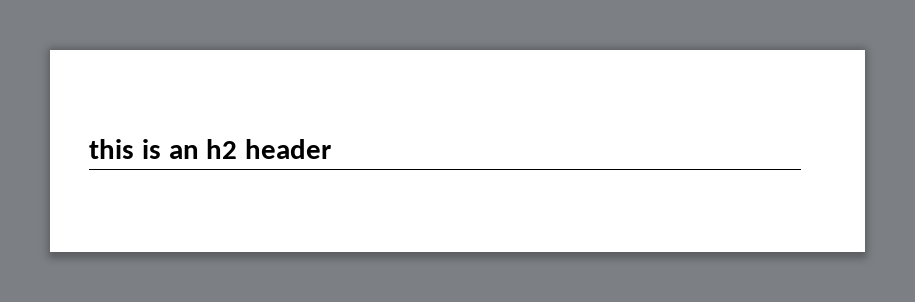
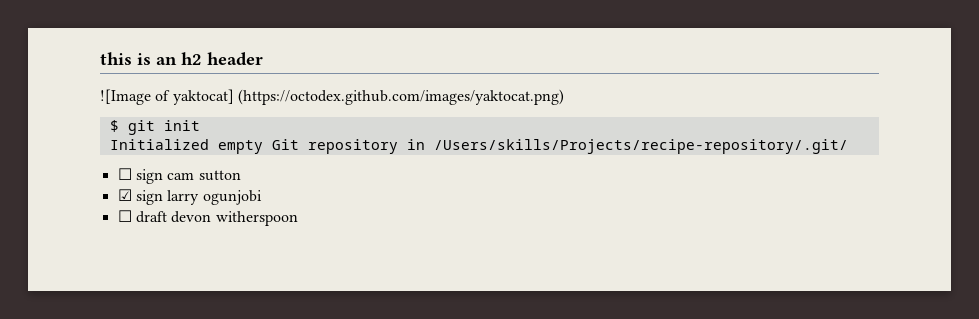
+ ![Image of yaktocat] (https://octodex.github.com/images/yaktocat.png)
+ $ git init
+ Initialized empty Git repository in /Users/skills/Projects/recipe-repository/.git/
+ ☐ sign cam sutton
+ ☑ sign larry ogunjobi
+ ☐ draft devon witherspoon

